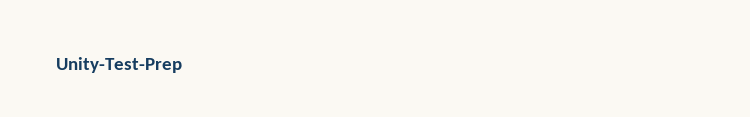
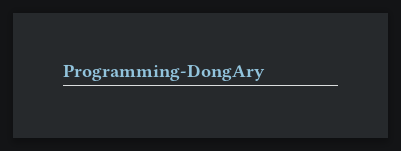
- Unity-Test-Prep
+ Programming-DongAry

